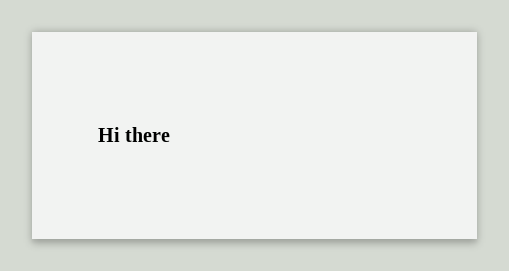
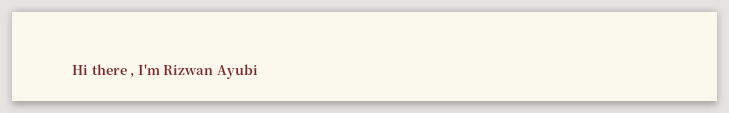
- Hi there
+ Hi there , I'm Rizwan Ayubi

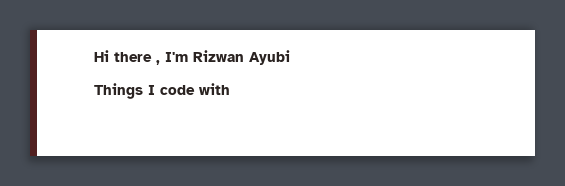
+ Things I code with

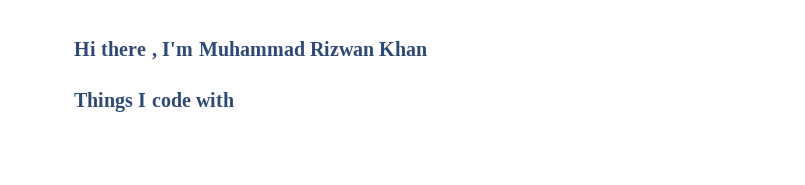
- Hi there , I'm Rizwan Ayubi
+ Hi there , I'm Muhammad Rizwan Khan

